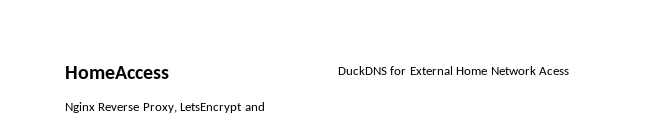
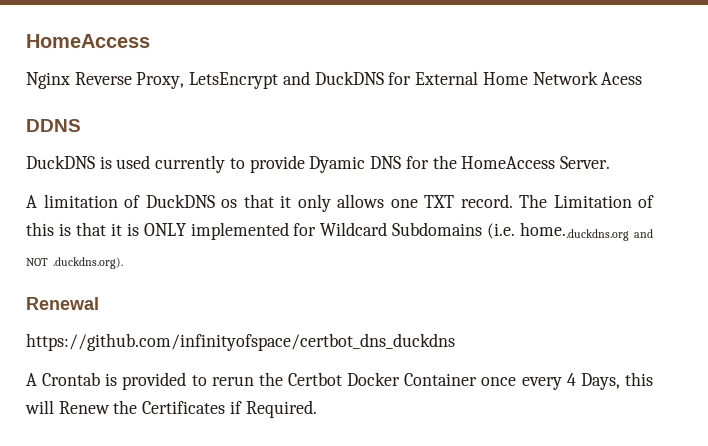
+ DDNS
+ DuckDNS is used currently to provide Dyamic DNS for the HomeAccess Server.
+ A limitation of DuckDNS os that it only allows one TXT record. The Limitation of this is that it is ONLY implemented for Wildcard Subdomains (i.e. home..duckdns.org and NOT .duckdns.org).
+ Renewal
+ https://github.com/infinityofspace/certbot_dns_duckdns
+ A Crontab is provided to rerun the Certbot Docker Container once every 4 Days, this will Renew the Certificates if Required.

